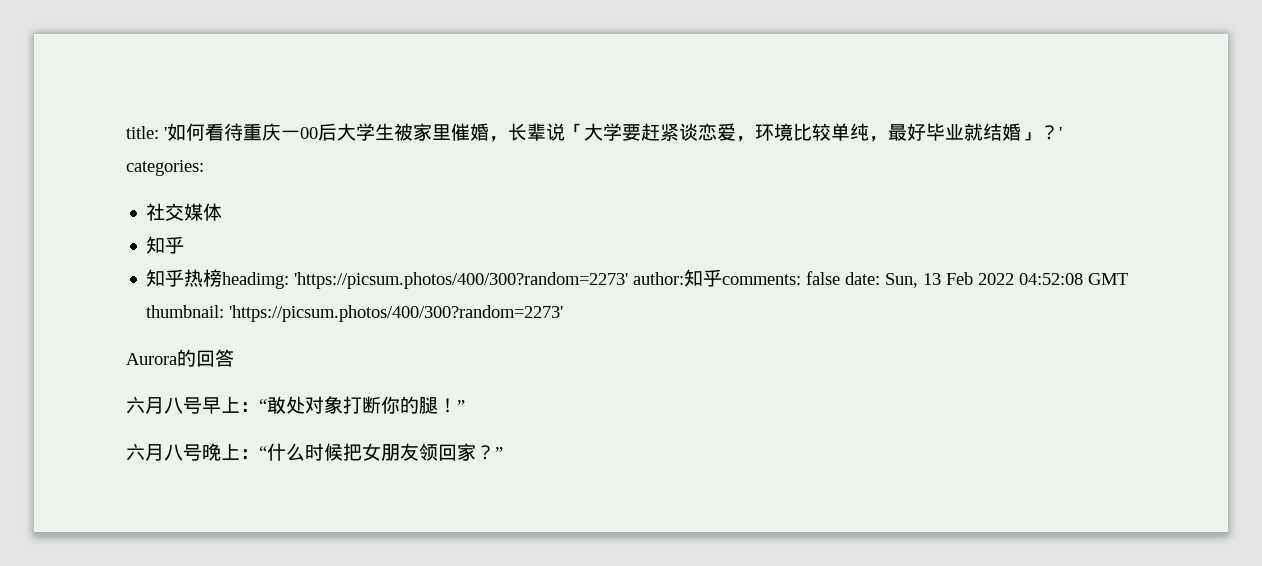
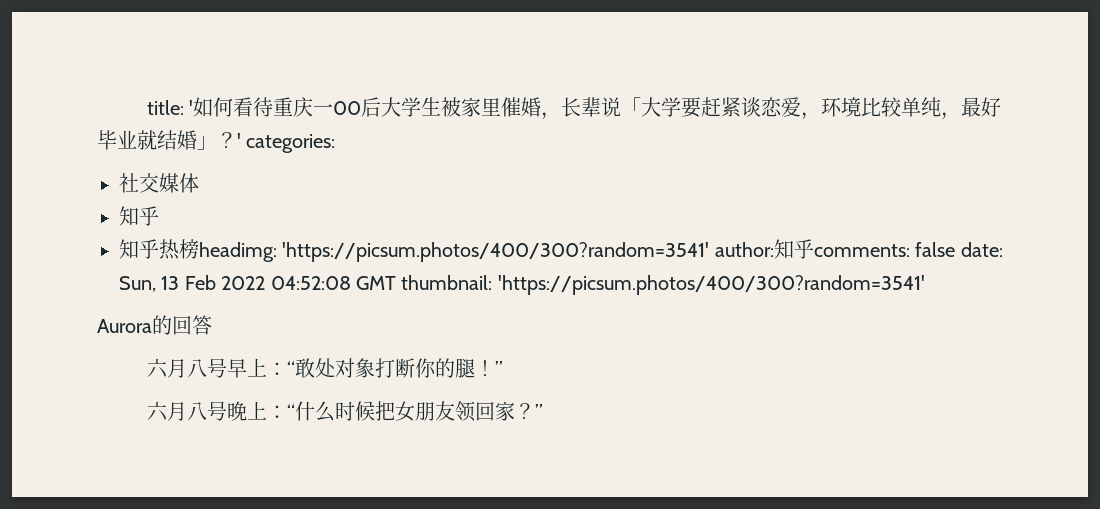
- 知乎热榜headimg: 'https://picsum.photos/400/300?random=2273' author:知乎comments: false date: Sun, 13 Feb 2022 04:52:08 GMT thumbnail: 'https://picsum.photos/400/300?random=2273'
+ 知乎热榜headimg: 'https://picsum.photos/400/300?random=3541' author:知乎comments: false date: Sun, 13 Feb 2022 04:52:08 GMT thumbnail: 'https://picsum.photos/400/300?random=3541'

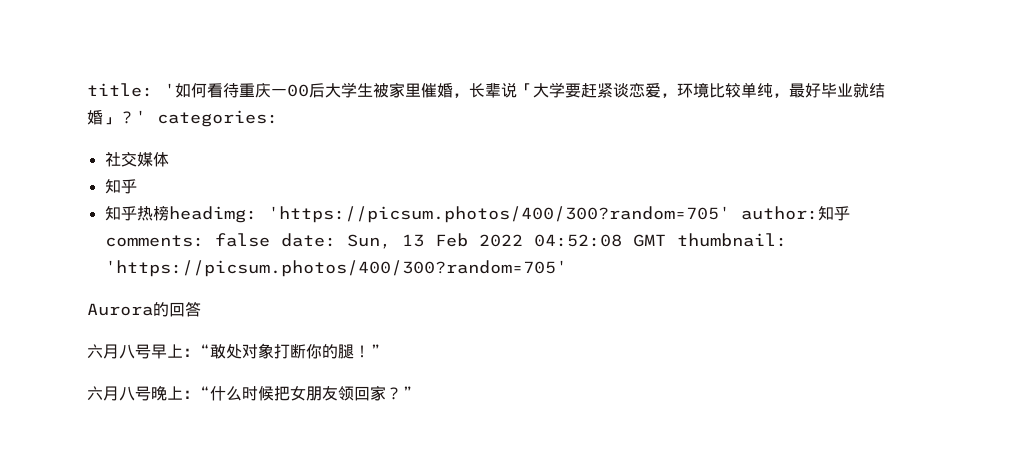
- 知乎热榜headimg: 'https://picsum.photos/400/300?random=3541' author:知乎comments: false date: Sun, 13 Feb 2022 04:52:08 GMT thumbnail: 'https://picsum.photos/400/300?random=3541'
+ 知乎热榜headimg: 'https://picsum.photos/400/300?random=705' author:知乎comments: false date: Sun, 13 Feb 2022 04:52:08 GMT thumbnail: 'https://picsum.photos/400/300?random=705'

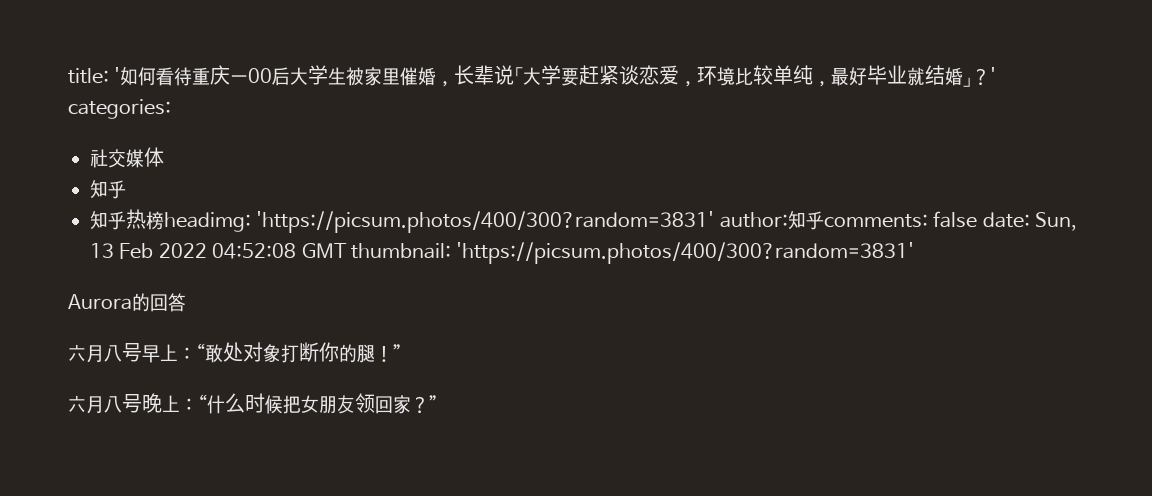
- 知乎热榜headimg: 'https://picsum.photos/400/300?random=705' author:知乎comments: false date: Sun, 13 Feb 2022 04:52:08 GMT thumbnail: 'https://picsum.photos/400/300?random=705'
+ 知乎热榜headimg: 'https://picsum.photos/400/300?random=3831' author:知乎comments: false date: Sun, 13 Feb 2022 04:52:08 GMT thumbnail: 'https://picsum.photos/400/300?random=3831'

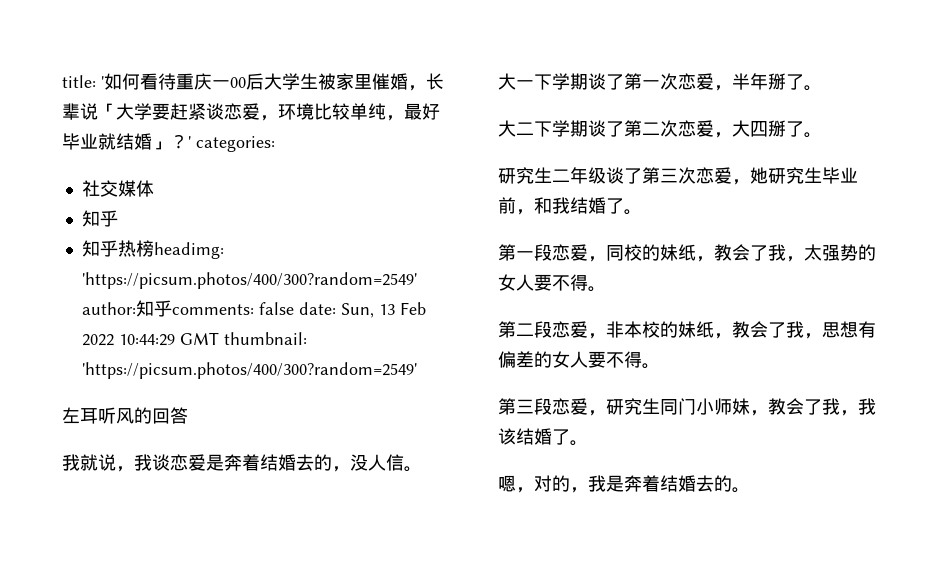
- 知乎热榜headimg: 'https://picsum.photos/400/300?random=3831' author:知乎comments: false date: Sun, 13 Feb 2022 04:52:08 GMT thumbnail: 'https://picsum.photos/400/300?random=3831'
- Aurora的回答
+ 知乎热榜headimg: 'https://picsum.photos/400/300?random=2549' author:知乎comments: false date: Sun, 13 Feb 2022 10:44:29 GMT thumbnail: 'https://picsum.photos/400/300?random=2549'
+ 左耳听风的回答
- 六月八号早上：“敢处对象打断你的腿！”
- 六月八号晚上：“什么时候把女朋友领回家？”
+ 我就说，我谈恋爱是奔着结婚去的，没人信。
+ 大一下学期谈了第一次恋爱，半年掰了。
+ 大二下学期谈了第二次恋爱，大四掰了。
+ 研究生二年级谈了第三次恋爱，她研究生毕业前，和我结婚了。
+ 第一段恋爱，同校的妹纸，教会了我，太强势的女人要不得。
+ 第二段恋爱，非本校的妹纸，教会了我，思想有偏差的女人要不得。
+ 第三段恋爱，研究生同门小师妹，教会了我，我该结婚了。
+ 嗯，对的，我是奔着结婚去的。

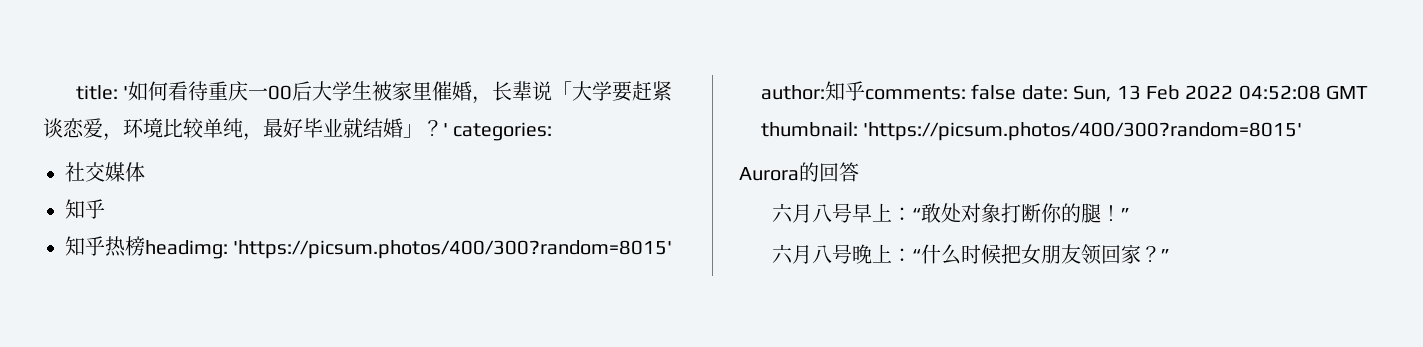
- 知乎热榜headimg: 'https://picsum.photos/400/300?random=2549' author:知乎comments: false date: Sun, 13 Feb 2022 10:44:29 GMT thumbnail: 'https://picsum.photos/400/300?random=2549'
- 左耳听风的回答
+ 知乎热榜headimg: 'https://picsum.photos/400/300?random=8015' author:知乎comments: false date: Sun, 13 Feb 2022 04:52:08 GMT thumbnail: 'https://picsum.photos/400/300?random=8015'
+ Aurora的回答
- 我就说，我谈恋爱是奔着结婚去的，没人信。
- 大一下学期谈了第一次恋爱，半年掰了。
- 大二下学期谈了第二次恋爱，大四掰了。
- 研究生二年级谈了第三次恋爱，她研究生毕业前，和我结婚了。
- 第一段恋爱，同校的妹纸，教会了我，太强势的女人要不得。
- 第二段恋爱，非本校的妹纸，教会了我，思想有偏差的女人要不得。
- 第三段恋爱，研究生同门小师妹，教会了我，我该结婚了。
- 嗯，对的，我是奔着结婚去的。
+ 六月八号早上：“敢处对象打断你的腿！”
+ 六月八号晚上：“什么时候把女朋友领回家？”

